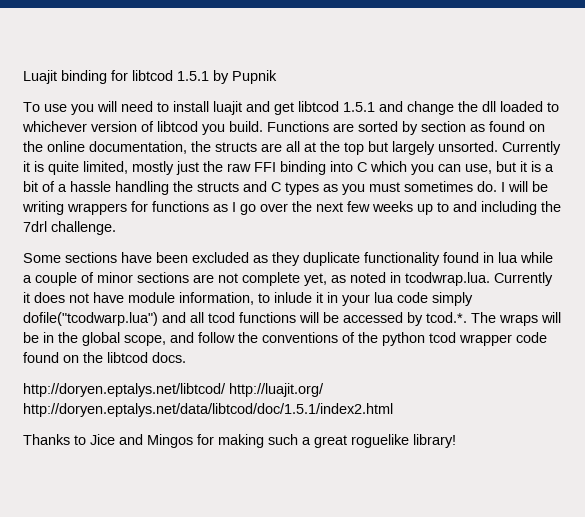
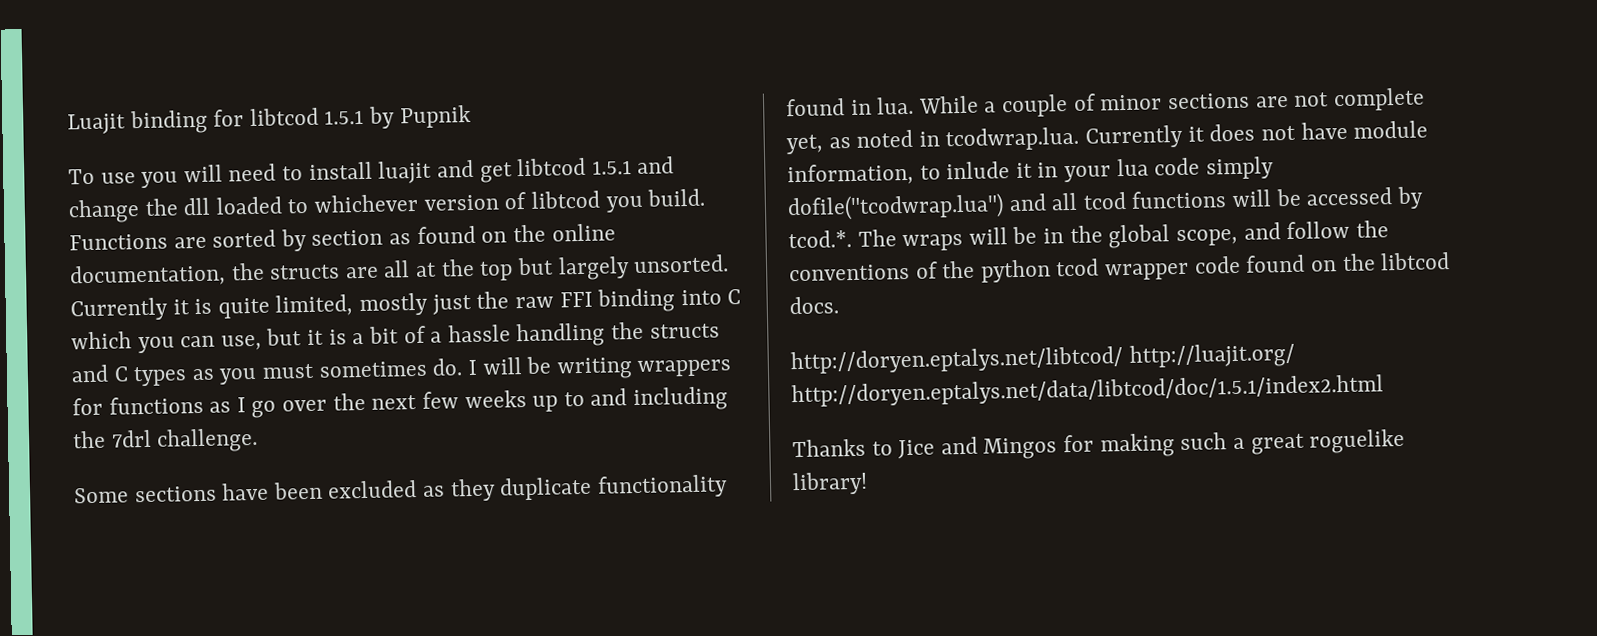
- Some sections have been excluded as they duplicate functionality found in lua while a couple of minor sections are not complete yet, as noted in tcodwrap.lua. Currently it does not have module information, to inlude it in your lua code simply dofile("tcodwarp.lua") and all tcod functions will be accessed by tcod.*. The wraps will be in the global scope, and follow the conventions of the python tcod wrapper code found on the libtcod docs.
+ Some sections have been excluded as they duplicate functionality found in lua. While a couple of minor sections are not complete yet, as noted in tcodwrap.lua. Currently it does not have module information, to inlude it in your lua code simply dofile("tcodwrap.lua") and all tcod functions will be accessed by tcod.*. The wraps will be in the global scope, and follow the conventions of the python tcod wrapper code found on the libtcod docs.

